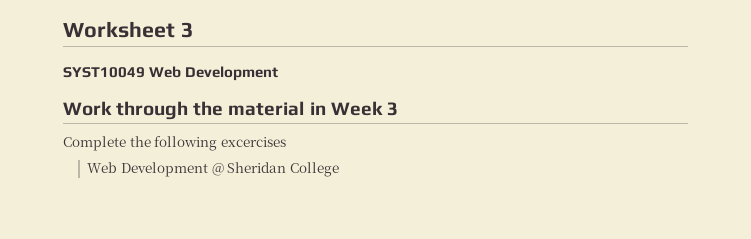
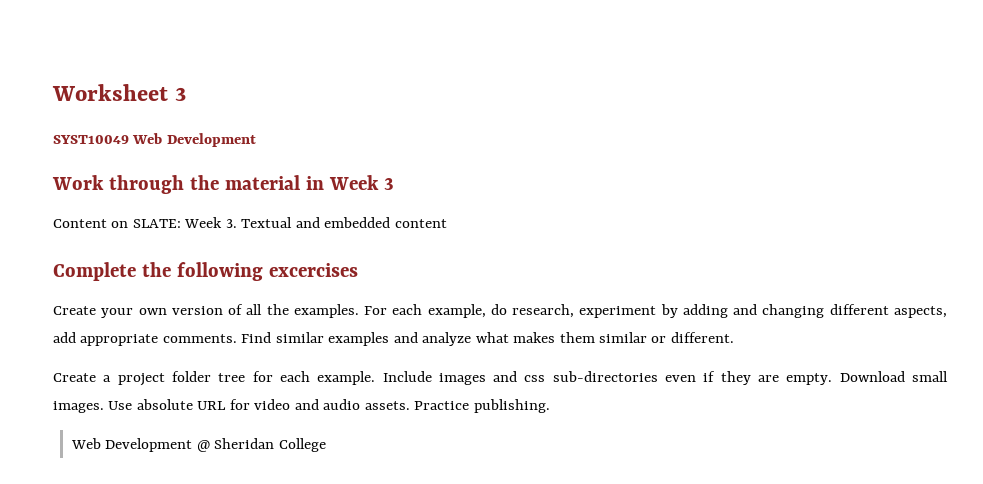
+ Content on SLATE: Week 3. Textual and embedded content
  Complete the following excercises
+ Create your own version of all the examples. For each example, do research, experiment by adding and changing different aspects, add appropriate comments. Find similar examples and analyze what makes them similar or different.
+ Create a project folder tree for each example. Include images and css sub-directories even if they are empty. Download small images. Use absolute URL for video and audio assets. Practice publishing.

